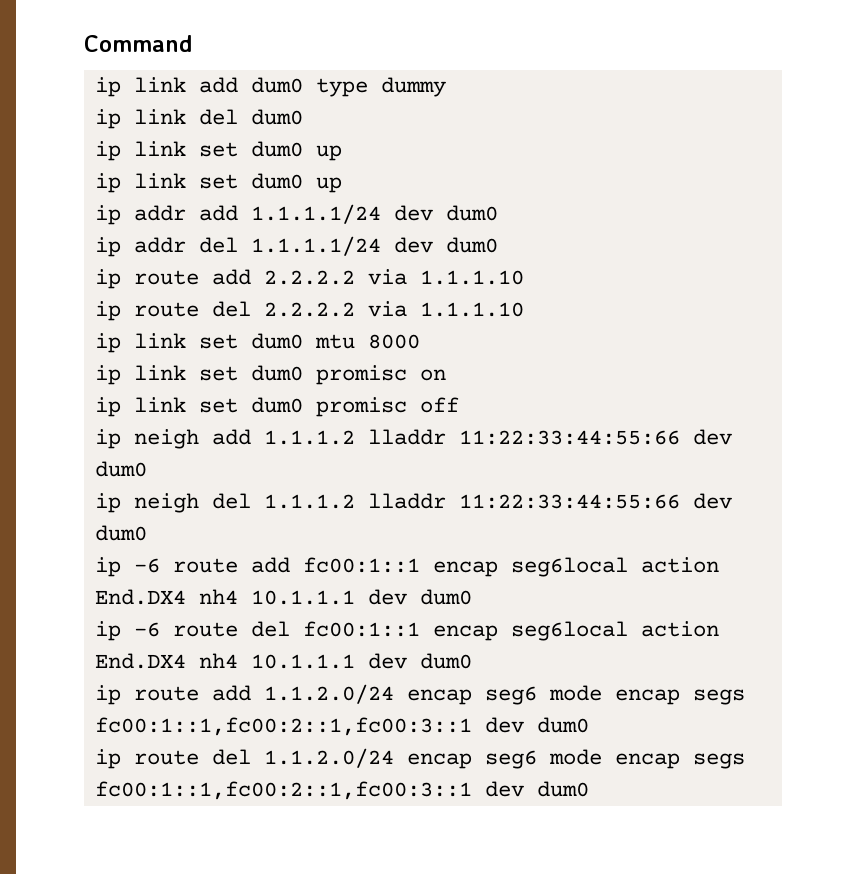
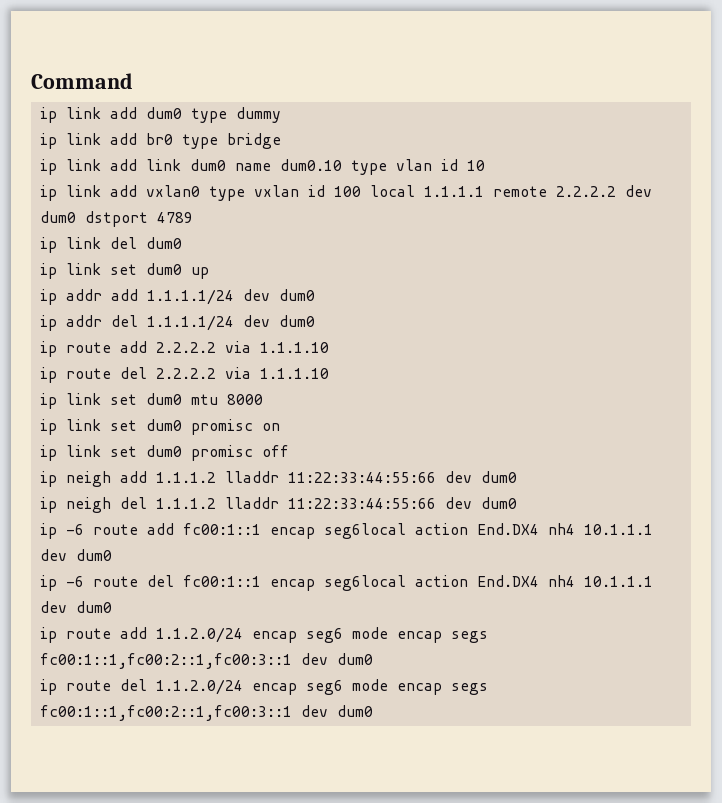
+ ip link add br0 type bridge
+ ip link add link dum0 name dum0.10 type vlan id 10
+ ip link add vxlan0 type vxlan id 100 local 1.1.1.1 remote 2.2.2.2 dev dum0 dstport 4789
  ip link del dum0
- ip link set dum0 up

